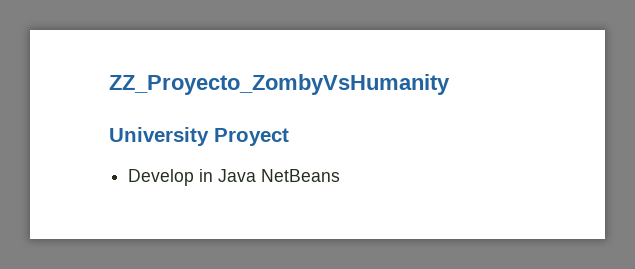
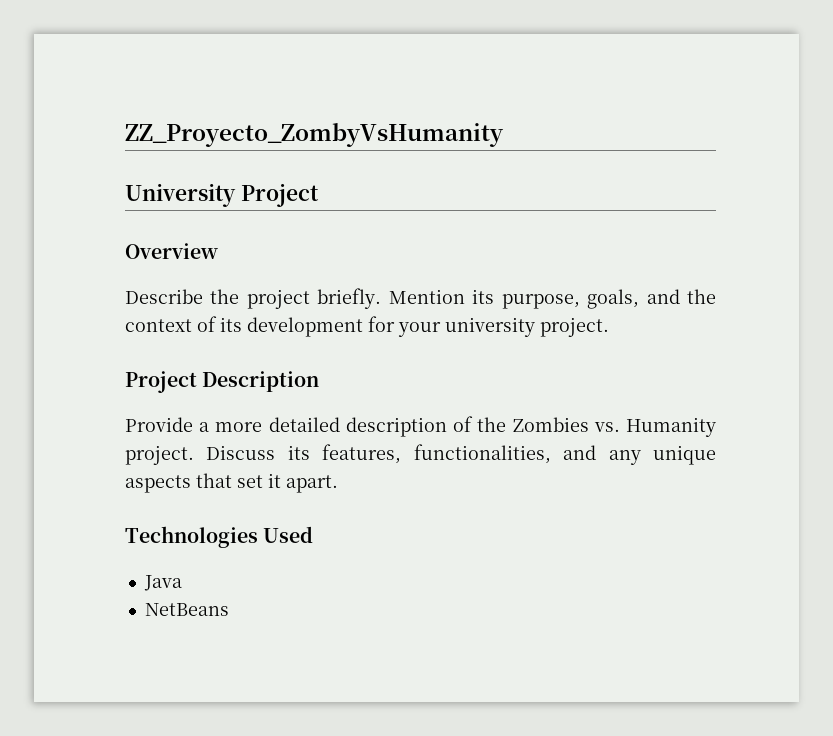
- University Proyect
- Develop in Java NetBeans
+ University Project
+ Overview
+ Describe the project briefly. Mention its purpose, goals, and the context of its development for your university project.
+ Project Description
+ Provide a more detailed description of the Zombies vs. Humanity project. Discuss its features, functionalities, and any unique aspects that set it apart.
+ Technologies Used
+ Java
+ NetBeans

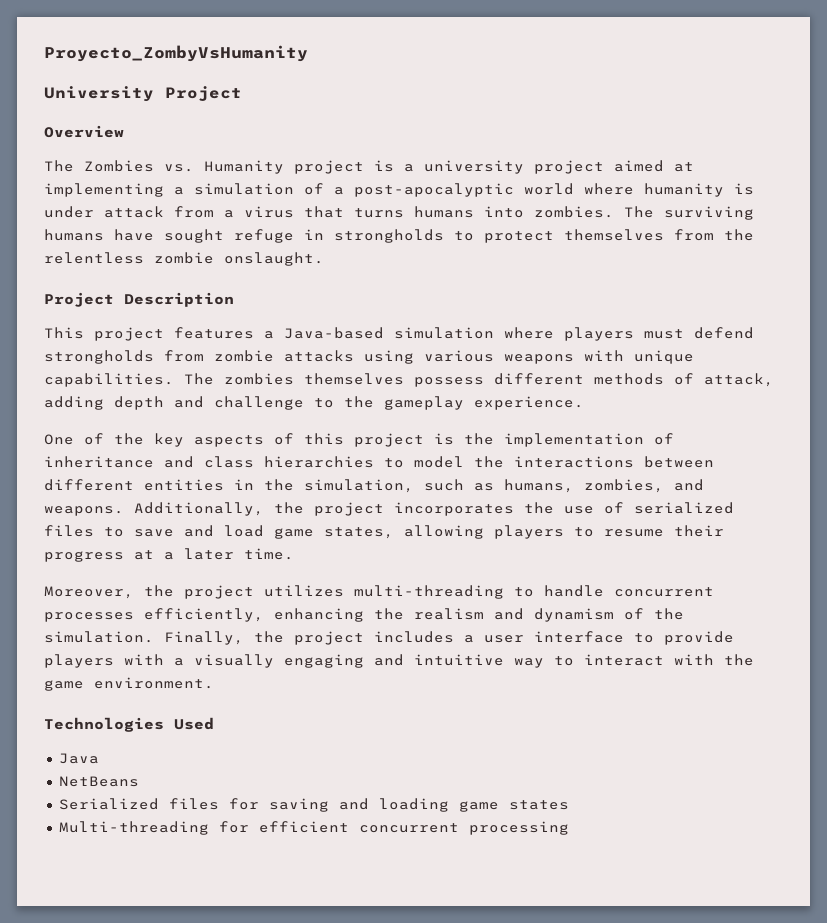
- ZZ_Proyecto_ZombyVsHumanity
+ Proyecto_ZombyVsHumanity
- Describe the project briefly. Mention its purpose, goals, and the context of its development for your university project.
+ The Zombies vs. Humanity project is a university project aimed at implementing a simulation of a post-apocalyptic world where humanity is under attack from a virus that turns humans into zombies. The surviving humans have sought refuge in strongholds to protect themselves from the relentless zombie onslaught.
  Project Description
- Provide a more detailed description of the Zombies vs. Humanity project. Discuss its features, functionalities, and any unique aspects that set it apart.
+ This project features a Java-based simulation where players must defend strongholds from zombie attacks using various weapons with unique capabilities. The zombies themselves possess different methods of attack, adding depth and challenge to the gameplay experience.
+ One of the key aspects of this project is the implementation of inheritance and class hierarchies to model the interactions between different entities in the simulation, such as humans, zombies, and weapons. Additionally, the project incorporates the use of serialized files to save and load game states, allowing players to resume their progress at a later time.
+ Moreover, the project utilizes multi-threading to handle concurrent processes efficiently, enhancing the realism and dynamism of the simulation. Finally, the project includes a user interface to provide players with a visually engaging and intuitive way to interact with the game environment.
  Technologies Used
  Java
  NetBeans
+ Serialized files for saving and loading game states
+ Multi-threading for efficient concurrent processing

